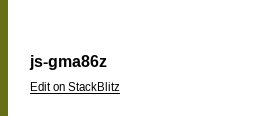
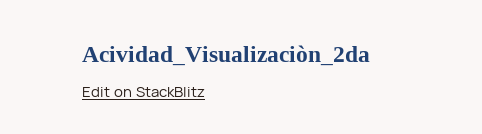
- js-gma86z
+ Acividad_Visualizaciòn_2da

